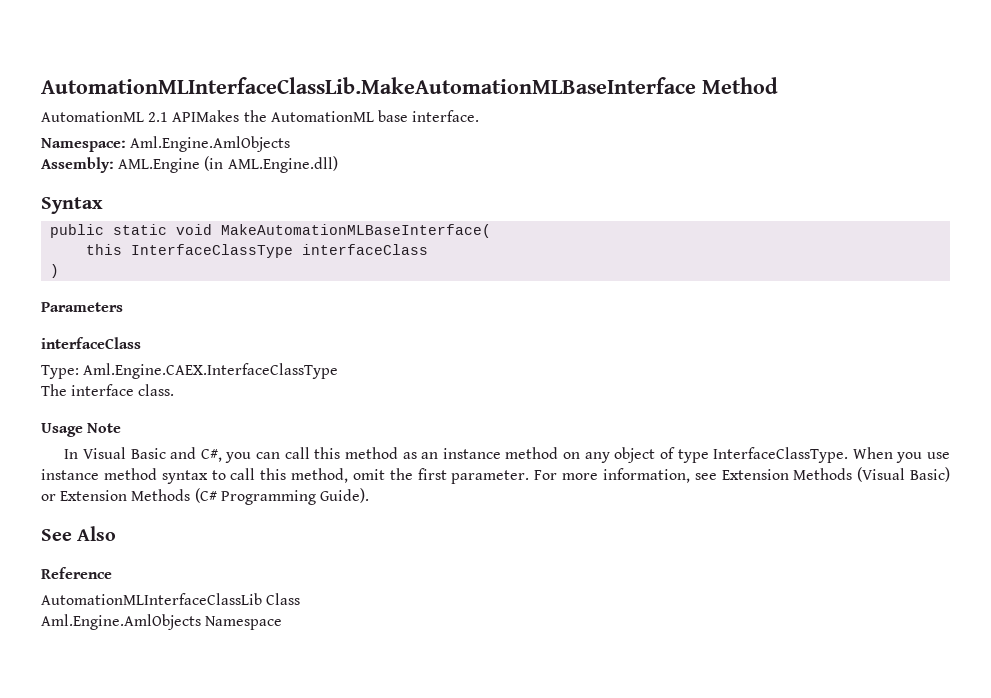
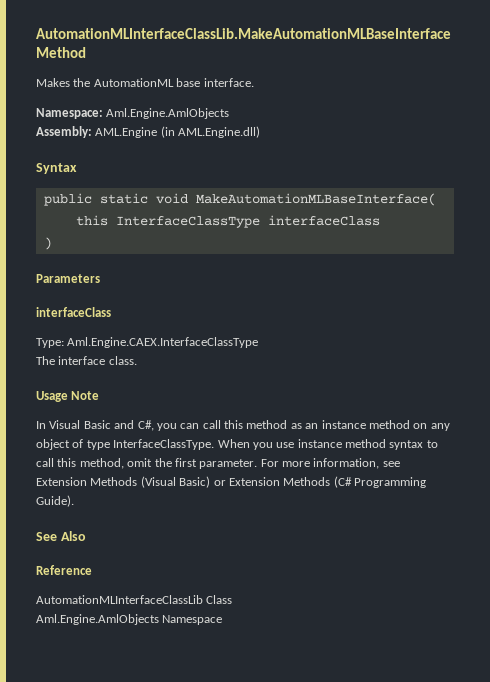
- AutomationML 2.1 APIMakes the AutomationML base interface.
+ Makes the AutomationML base interface.

